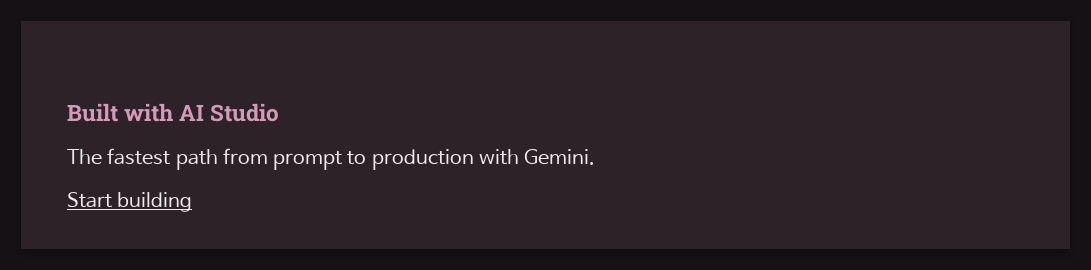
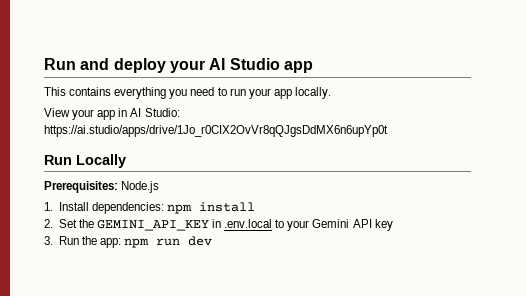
- Built with AI Studio
- The fastest path from prompt to production with Gemini.
- Start building
+ Run and deploy your AI Studio app
+ This contains everything you need to run your app locally.
+ View your app in AI Studio: https://ai.studio/apps/drive/1Jo_r0CIX2OvVr8qQJgsDdMX6n6upYp0t
+ Run Locally
+ Prerequisites: Node.js
+ 1. Install dependencies: npm install
+ 2. Set the GEMINI_API_KEY in .env.local to your Gemini API key
+ 3. Run the app: npm run dev

